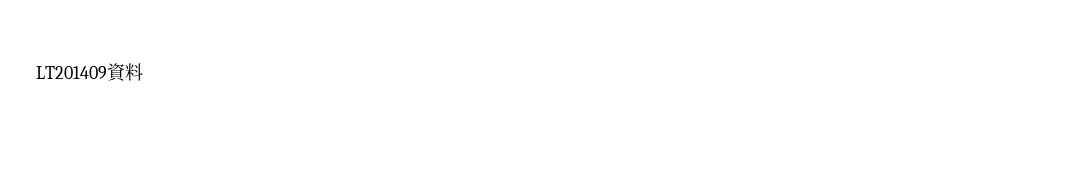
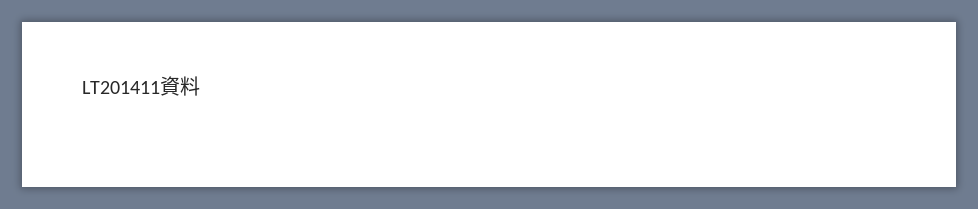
- LT201409資料
+ LT201411資料

